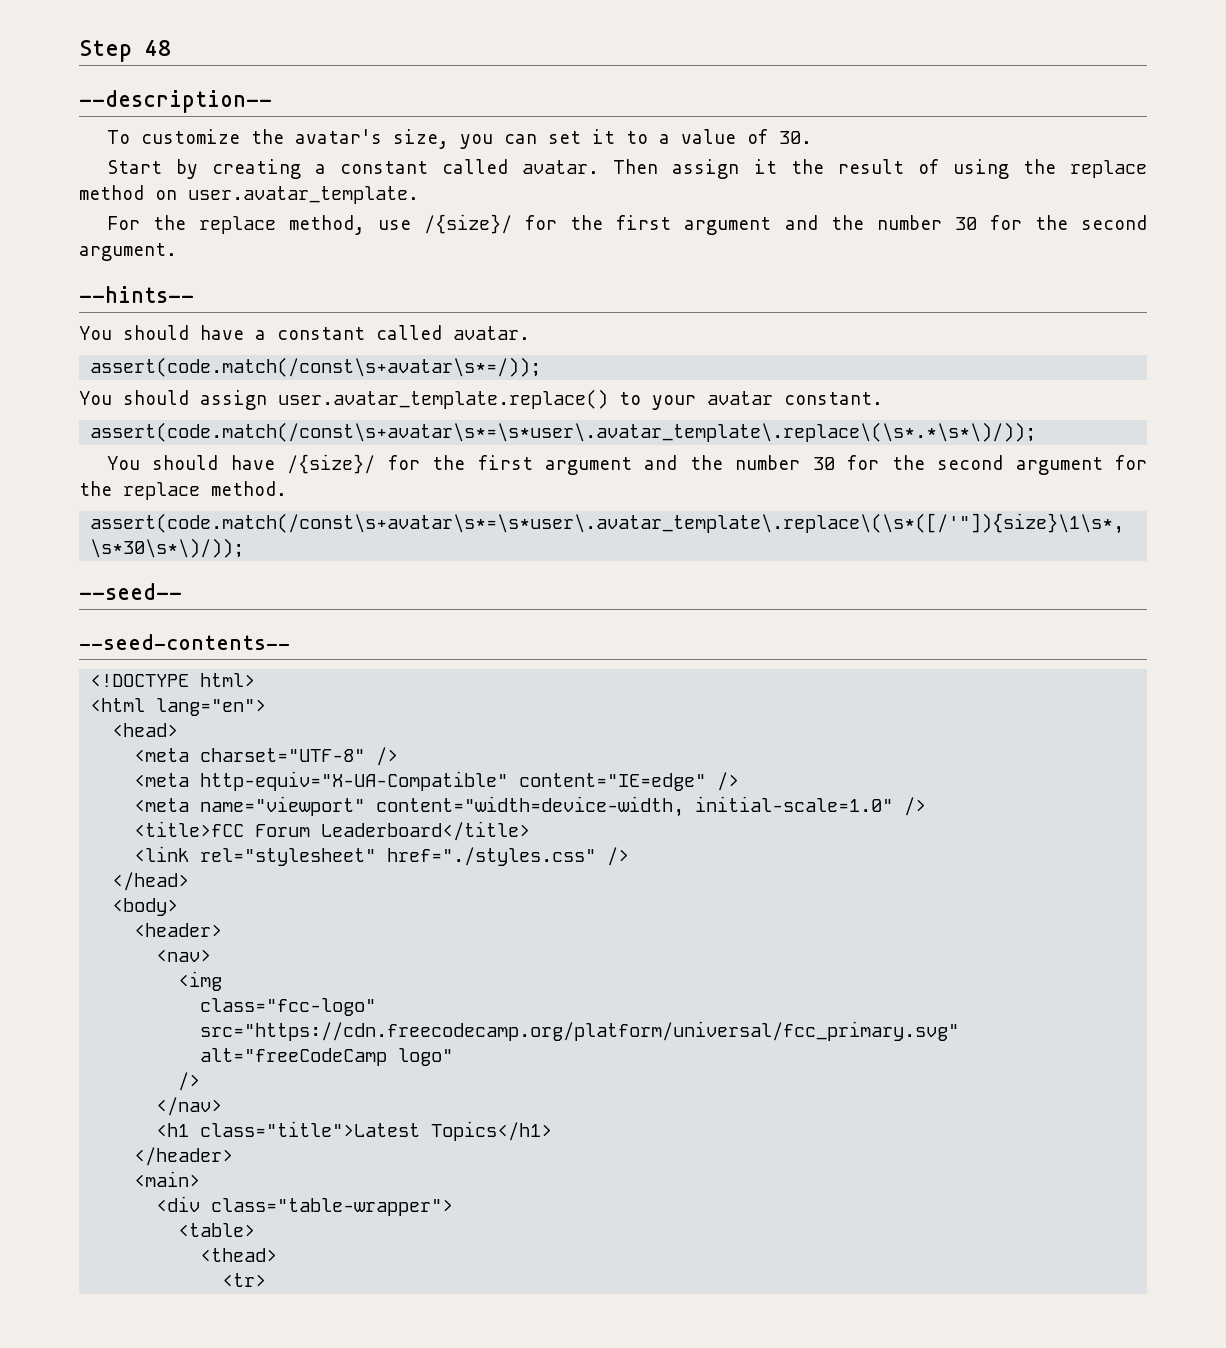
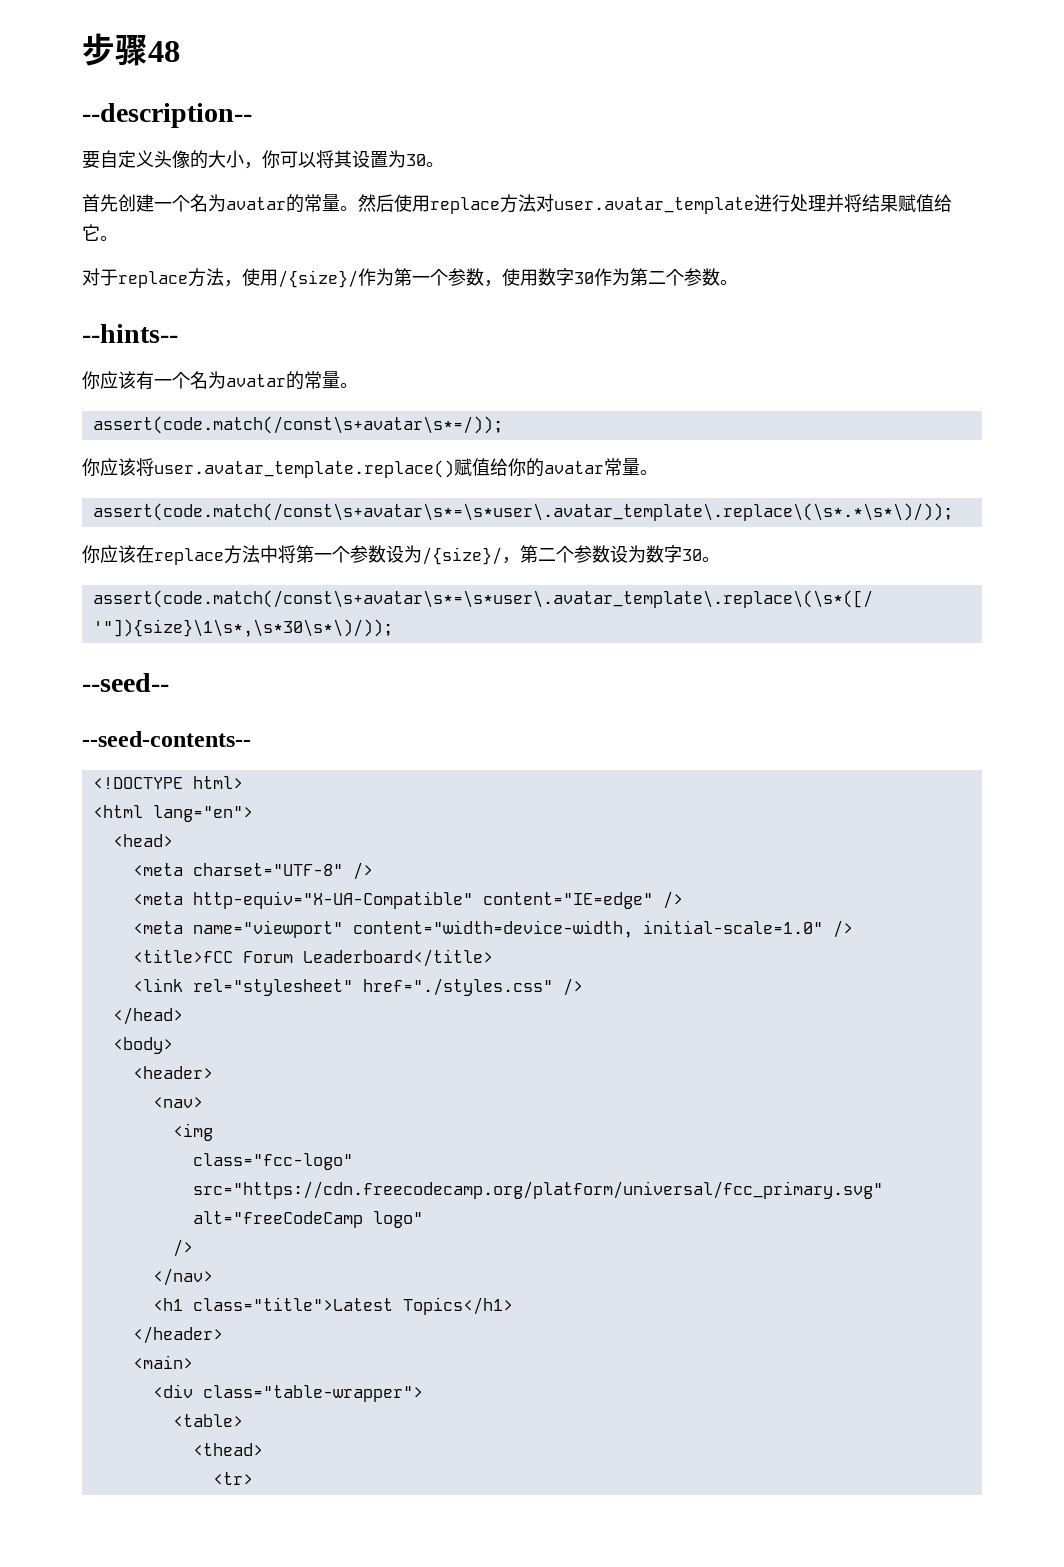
- Step 48
+ 步骤48
- To customize the avatar's size, you can set it to a value of 30.
- Start by creating a constant called avatar. Then assign it the result of using the replace method on user.avatar_template.
- For the replace method, use /{size}/ for the first argument and the number 30 for the second argument.
+ 要自定义头像的大小，你可以将其设置为30。
+ 首先创建一个名为avatar的常量。然后使用replace方法对user.avatar_template进行处理并将结果赋值给它。
+ 对于replace方法，使用/{size}/作为第一个参数，使用数字30作为第二个参数。
  --hints--
- You should have a constant called avatar.
+ 你应该有一个名为avatar的常量。
  assert(code.match(/const\s+avatar\s*=/));
- You should assign user.avatar_template.replace() to your avatar constant.
+ 你应该将user.avatar_template.replace()赋值给你的avatar常量。
  assert(code.match(/const\s+avatar\s*=\s*user\.avatar_template\.replace\(\s*.*\s*\)/));
- You should have /{size}/ for the first argument and the number 30 for the second argument for the replace method.
+ 你应该在replace方法中将第一个参数设为/{size}/，第二个参数设为数字30。

